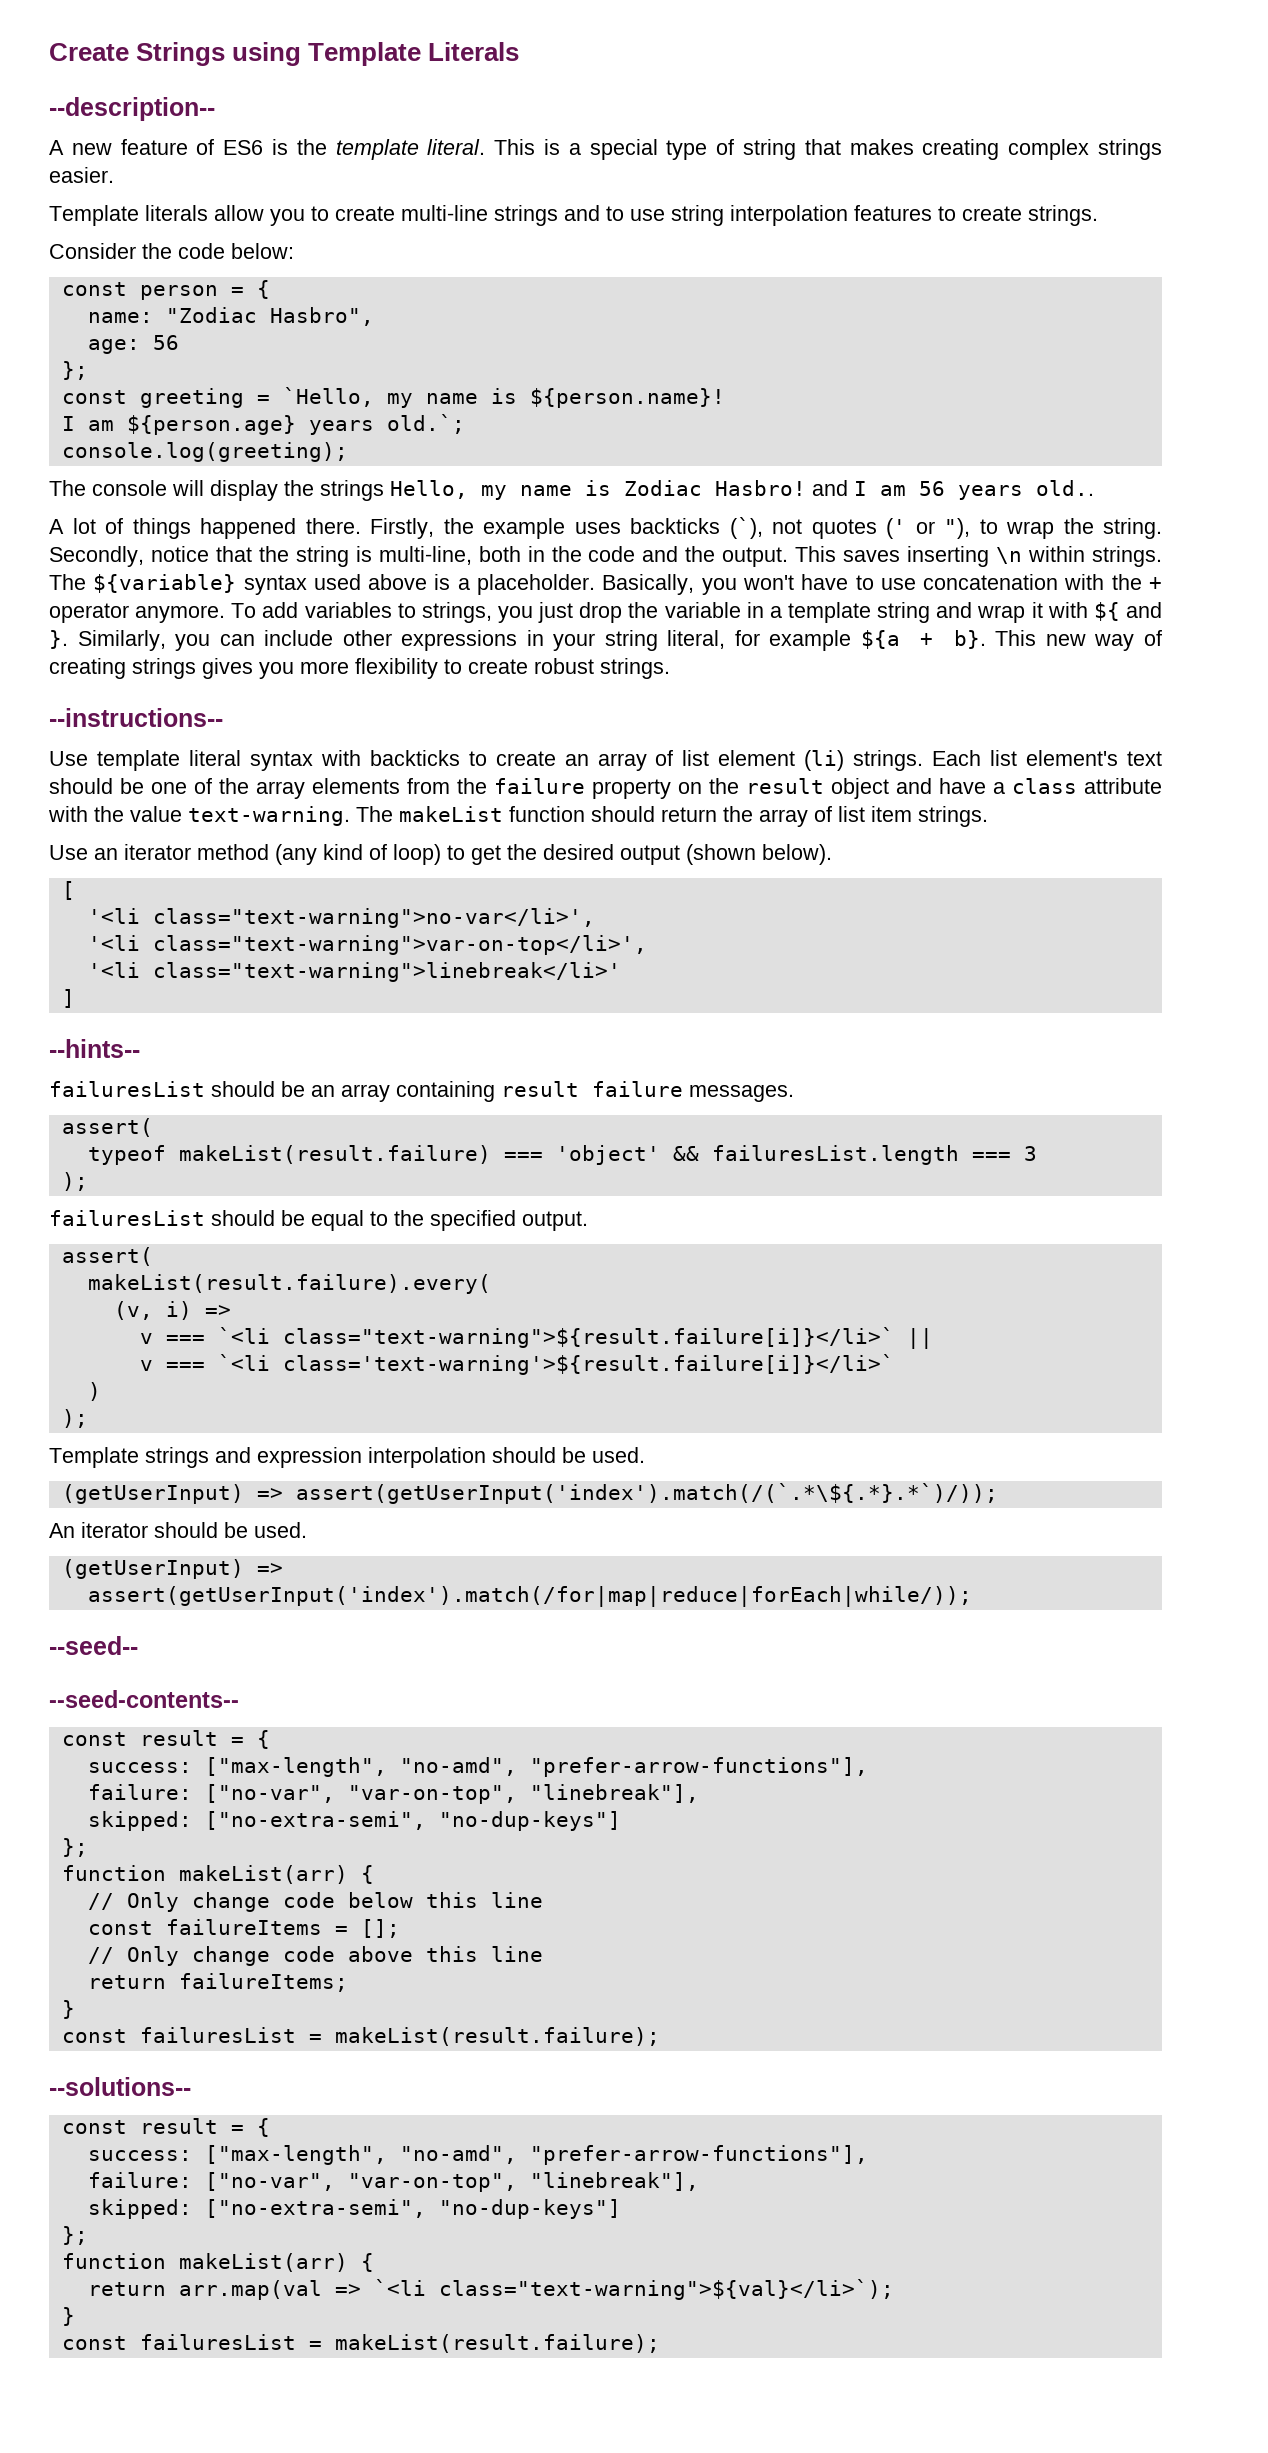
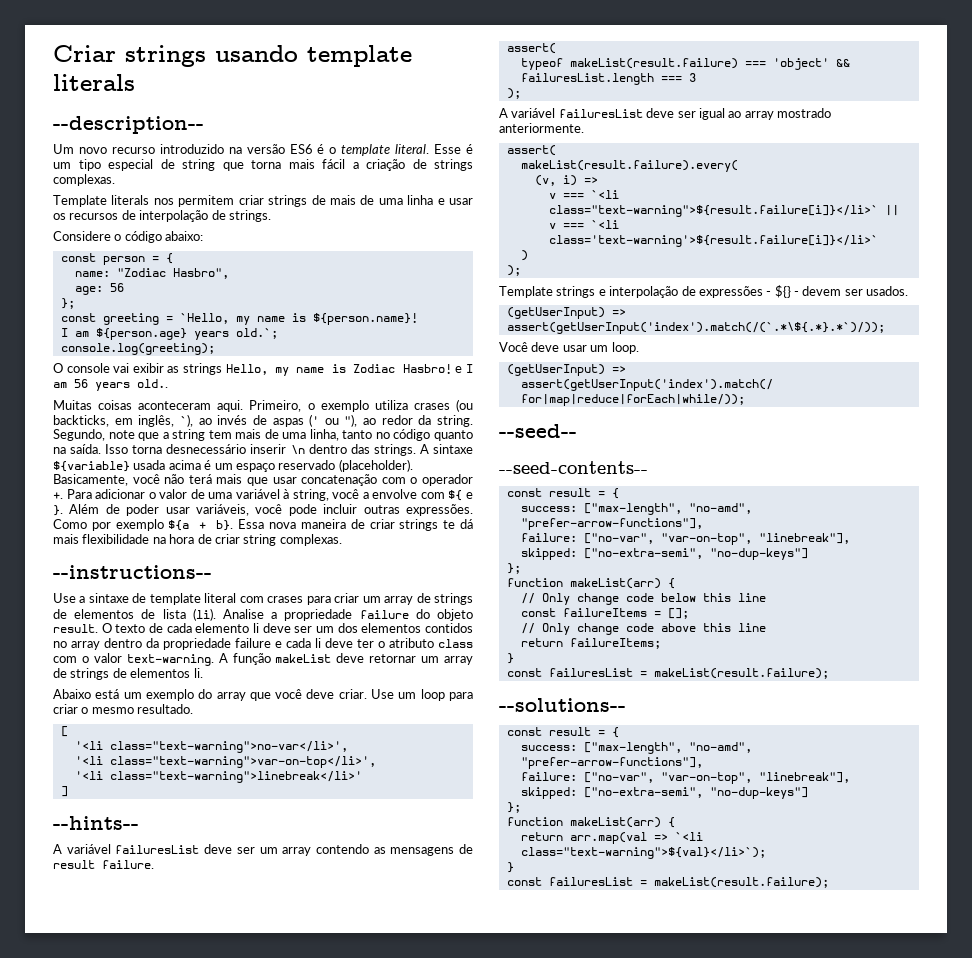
- Create Strings using Template Literals
+ Criar strings usando template literals
  --description--
- A new feature of ES6 is the template literal. This is a special type of string that makes creating complex strings easier.
- Template literals allow you to create multi-line strings and to use string interpolation features to create strings.
- Consider the code below:
+ Um novo recurso introduzido na versão ES6 é o template literal. Esse é um tipo especial de string que torna mais fácil a criação de strings complexas.
+ Template literals nos permitem criar strings de mais de uma linha e usar os recursos de interpolação de strings.
+ Considere o código abaixo:
- The console will display the strings Hello, my name is Zodiac Hasbro! and I am 56 years old..
+ O console vai exibir as strings Hello, my name is Zodiac Hasbro! e I am 56 years old..
- A lot of things happened there. Firstly, the example uses backticks (`), not quotes (' or "), to wrap the string. Secondly, notice that the string is multi-line, both in the code and the output. This saves inserting \n within strings. The ${variable} syntax used above is a placeholder. Basically, you won't have to use concatenation with the + operator anymore. To add variables to strings, you just drop the variable in a template string and wrap it with ${ and }. Similarly, you can include other expressions in your string literal, for example ${a + b}. This new way of creating strings gives you more flexibility to create robust strings.
+ Muitas coisas aconteceram aqui. Primeiro, o exemplo utiliza crases (ou backticks, em inglês, `), ao invés de aspas (' ou "), ao redor da string. Segundo, note que a string tem mais de uma linha, tanto no código quanto na saída. Isso torna desnecessário inserir \n dentro das strings. A sintaxe ${variable} usada acima é um espaço reservado (placeholder). Basicamente, você não terá mais que usar concatenação com o operador +. Para adicionar o valor de uma variável à string, você a envolve com ${ e }. Além de poder usar variáveis, você pode incluir outras expressões. Como por exemplo ${a + b}. Essa nova maneira de criar strings te dá mais flexibilidade na hora de criar string complexas.
  --instructions--
- Use template literal syntax with backticks to create an array of list element (li) strings. Each list element's text should be one of the array elements from the failure property on the result object and have a class attribute with the value text-warning. The makeList function should return the array of list item strings.
- Use an iterator method (any kind of loop) to get the desired output (shown below).
+ Use a sintaxe de template literal com crases para criar um array de strings de elementos de lista (li). Analise a propriedade failure do objeto result. O texto de cada elemento li deve ser um dos elementos contidos no array dentro da propriedade failure e cada li deve ter o atributo class com o valor text-warning. A função makeList deve retornar um array de strings de elementos li.
+ Abaixo está um exemplo do array que você deve criar. Use um loop para criar o mesmo resultado.
- failuresList should be an array containing result failure messages.
+ A variável failuresList deve ser um array contendo as mensagens de result failure.
- failuresList should be equal to the specified output.
+ A variável failuresList deve ser igual ao array mostrado anteriormente.
- Template strings and expression interpolation should be used.
+ Template strings e interpolação de expressões - ${} - devem ser usados.
  (getUserInput) => assert(getUserInput('index').match(/(`.*\${.*}.*`)/));
- An iterator should be used.
+ Você deve usar um loop.

